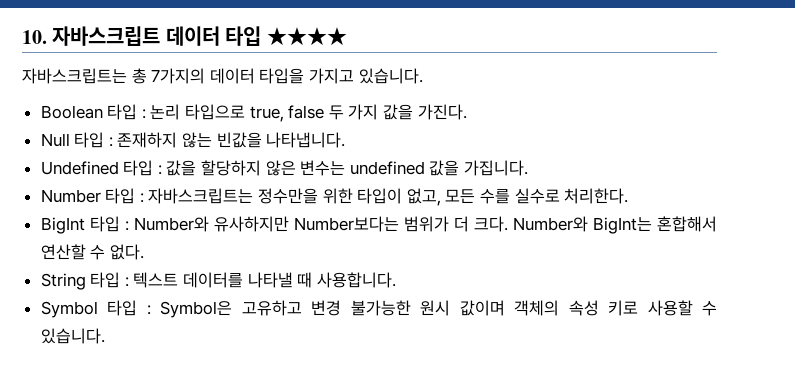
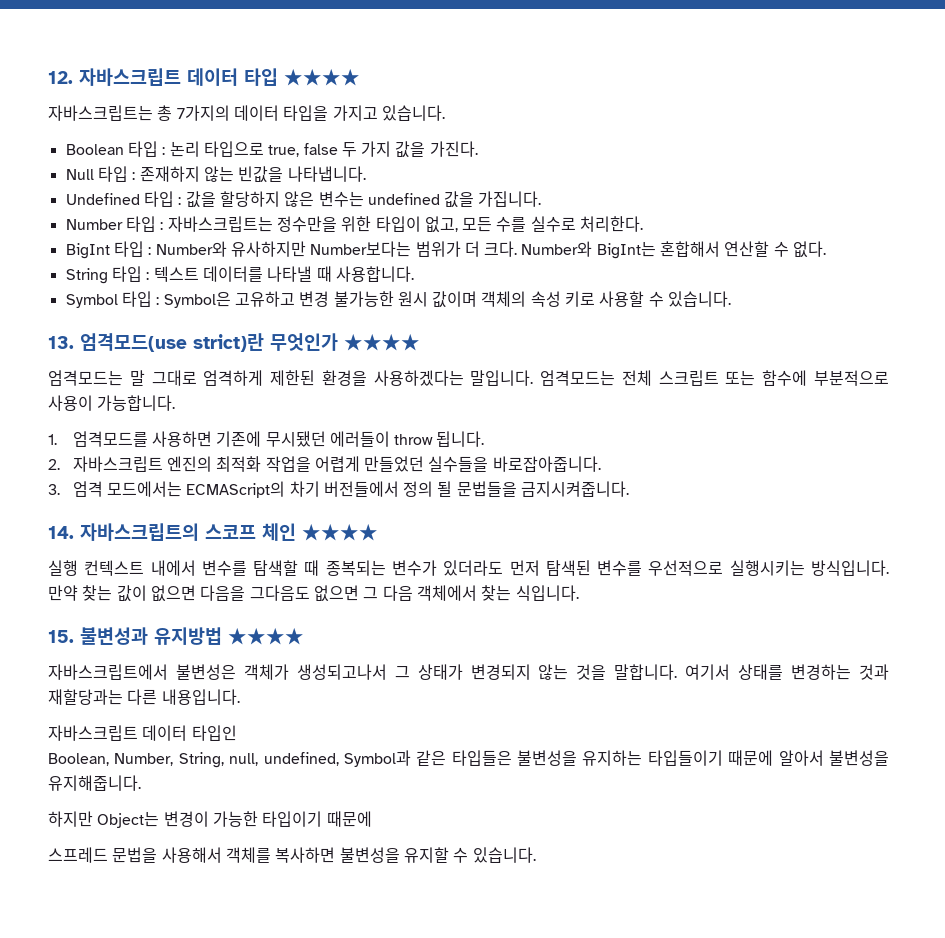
- 10. 자바스크립트 데이터 타입 ★★★★
+ 12. 자바스크립트 데이터 타입 ★★★★
+ 13. 엄격모드(use strict)란 무엇인가 ★★★★
+ 엄격모드는 말 그대로 엄격하게 제한된 환경을 사용하겠다는 말입니다. 엄격모드는 전체 스크립트 또는 함수에 부분적으로 사용이 가능합니다.
+ 1. 엄격모드를 사용하면 기존에 무시됐던 에러들이 throw 됩니다.
+ 2. 자바스크립트 엔진의 최적화 작업을 어렵게 만들었던 실수들을 바로잡아줍니다.
+ 3. 엄격 모드에서는 ECMAScript의 차기 버전들에서 정의 될 문법들을 금지시켜줍니다.
+ 14. 자바스크립트의 스코프 체인 ★★★★
+ 실행 컨텍스트 내에서 변수를 탐색할 때 종복되는 변수가 있더라도 먼저 탐색된 변수를 우선적으로 실행시키는 방식입니다. 만약 찾는 값이 없으면 다음을 그다음도 없으면 그 다음 객체에서 찾는 식입니다.
+ 15. 불변성과 유지방법 ★★★★
+ 자바스크립트에서 불변성은 객체가 생성되고나서 그 상태가 변경되지 않는 것을 말합니다. 여기서 상태를 변경하는 것과 재할당과는 다른 내용입니다.
+ 자바스크립트 데이터 타입인
+ Boolean, Number, String, null, undefined, Symbol과 같은 타입들은 불변성을 유지하는 타입들이기 때문에 알아서 불변성을 유지해줍니다.
+ 하지만 Object는 변경이 가능한 타입이기 때문에
+ 스프레드 문법을 사용해서 객체를 복사하면 불변성을 유지할 수 있습니다.

